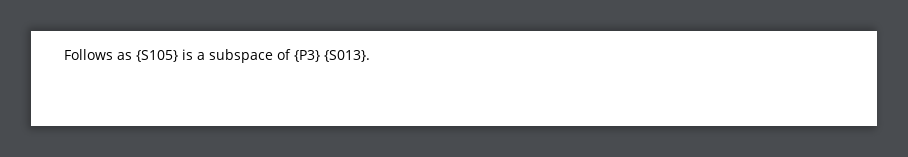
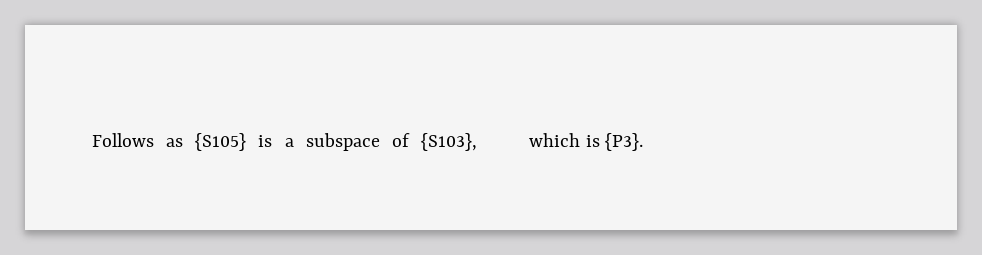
- Follows as {S105} is a subspace of {P3} {S013}.
+ Follows as {S105} is a subspace of {S103}, which is {P3}.

